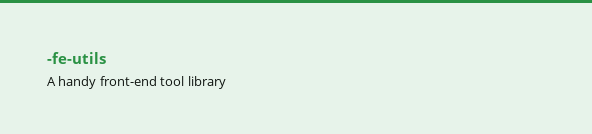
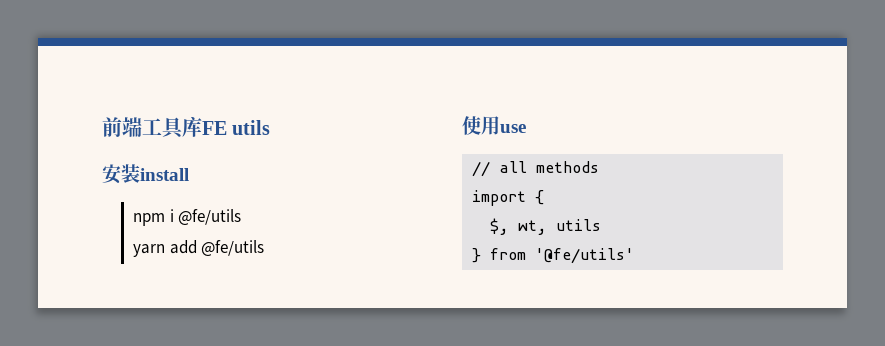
- -fe-utils
- A handy front-end tool library
+ 前端工具库FE utils
+ 安装install
+ npm i @fe/utils
+ yarn add @fe/utils
+ 使用use
+ // all methods
+ import {
+ $, wt, utils
+ } from '@fe/utils'

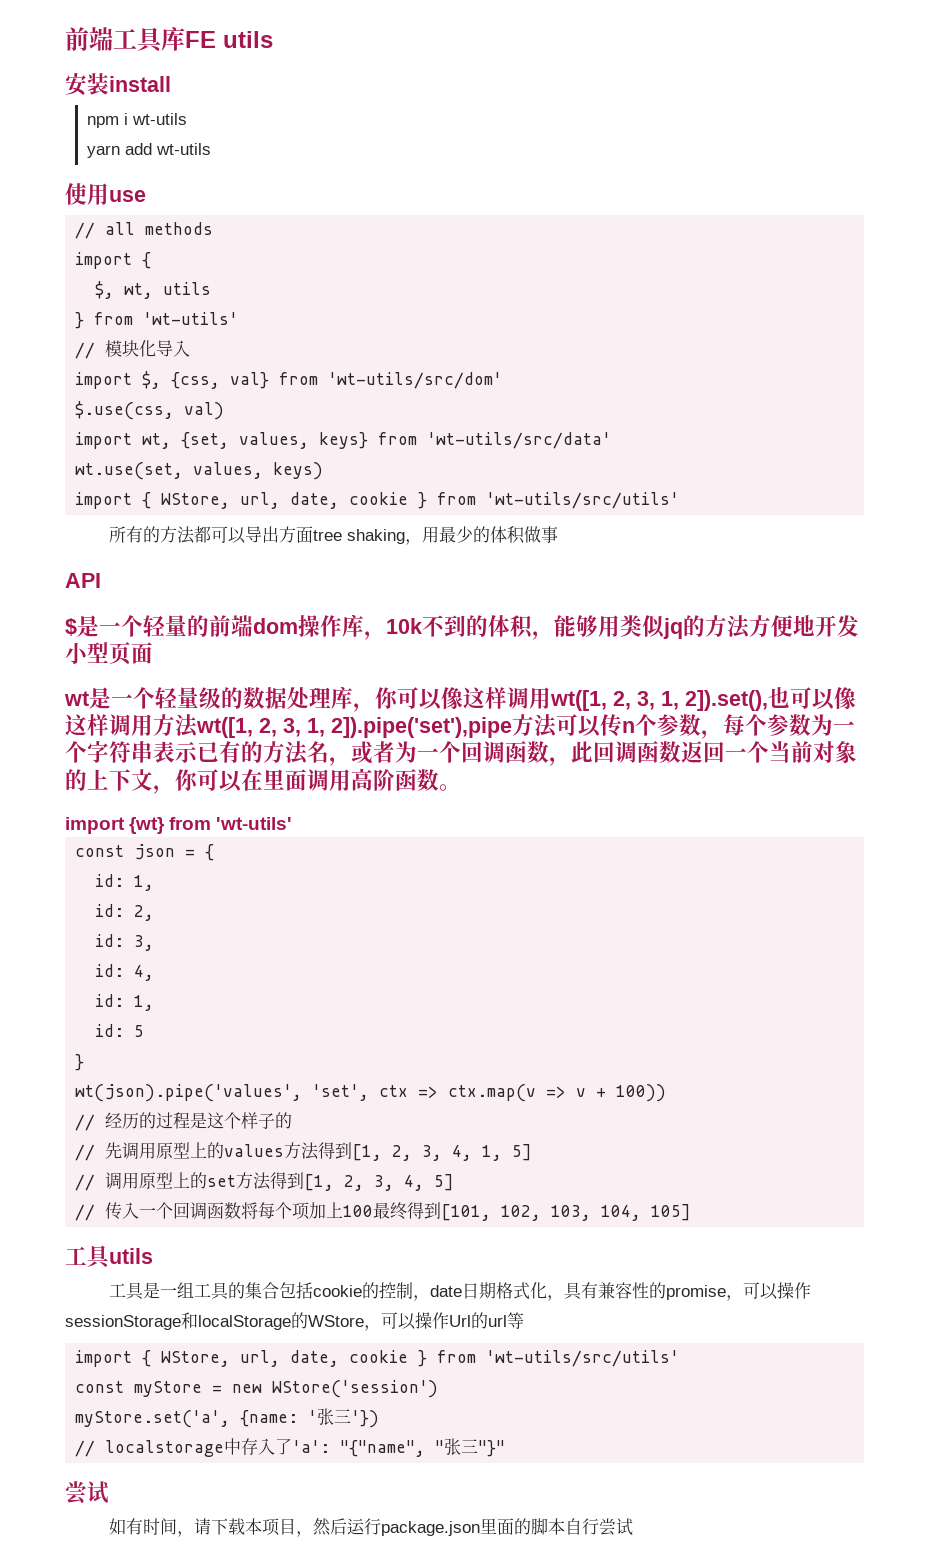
- npm i @fe/utils
+ npm i wt-utils
- yarn add @fe/utils
+ yarn add wt-utils
- } from '@fe/utils'
+ } from 'wt-utils'
+ // 模块化导入
+ import $, {css, val} from 'wt-utils/src/dom'
+ $.use(css, val)
+ import wt, {set, values, keys} from 'wt-utils/src/data'
+ wt.use(set, values, keys)
+ import { WStore, url, date, cookie } from 'wt-utils/src/utils'
+ 所有的方法都可以导出方面tree shaking，用最少的体积做事
+ API
+ $是一个轻量的前端dom操作库，10k不到的体积，能够用类似jq的方法方便地开发小型页面
+ wt是一个轻量级的数据处理库，你可以像这样调用wt([1, 2, 3, 1, 2]).set(),也可以像这样调用方法wt([1, 2, 3, 1, 2]).pipe('set'),pipe方法可以传n个参数，每个参数为一个字符串表示已有的方法名，或者为一个回调函数，此回调函数返回一个当前对象的上下文，你可以在里面调用高阶函数。
+ import {wt} from 'wt-utils'
+ const json = {
+ id: 1,
+ id: 2,
+ id: 3,
+ id: 4,
+ id: 1,
+ id: 5
+ }
+ wt(json).pipe('values', 'set', ctx => ctx.map(v => v + 100))
+ // 经历的过程是这个样子的
+ // 先调用原型上的values方法得到[1, 2, 3, 4, 1, 5]
+ // 调用原型上的set方法得到[1, 2, 3, 4, 5]
+ // 传入一个回调函数将每个项加上100最终得到[101, 102, 103, 104, 105]
+ 工具utils
+ 工具是一组工具的集合包括cookie的控制，date日期格式化，具有兼容性的promise，可以操作sessionStorage和localStorage的WStore，可以操作Url的url等
+ import { WStore, url, date, cookie } from 'wt-utils/src/utils'
+ const myStore = new WStore('session')
+ myStore.set('a', {name: '张三'})
+ // localstorage中存入了'a': "{"name", "张三"}"
+ 尝试
+ 如有时间，请下载本项目，然后运行package.json里面的脚本自行尝试

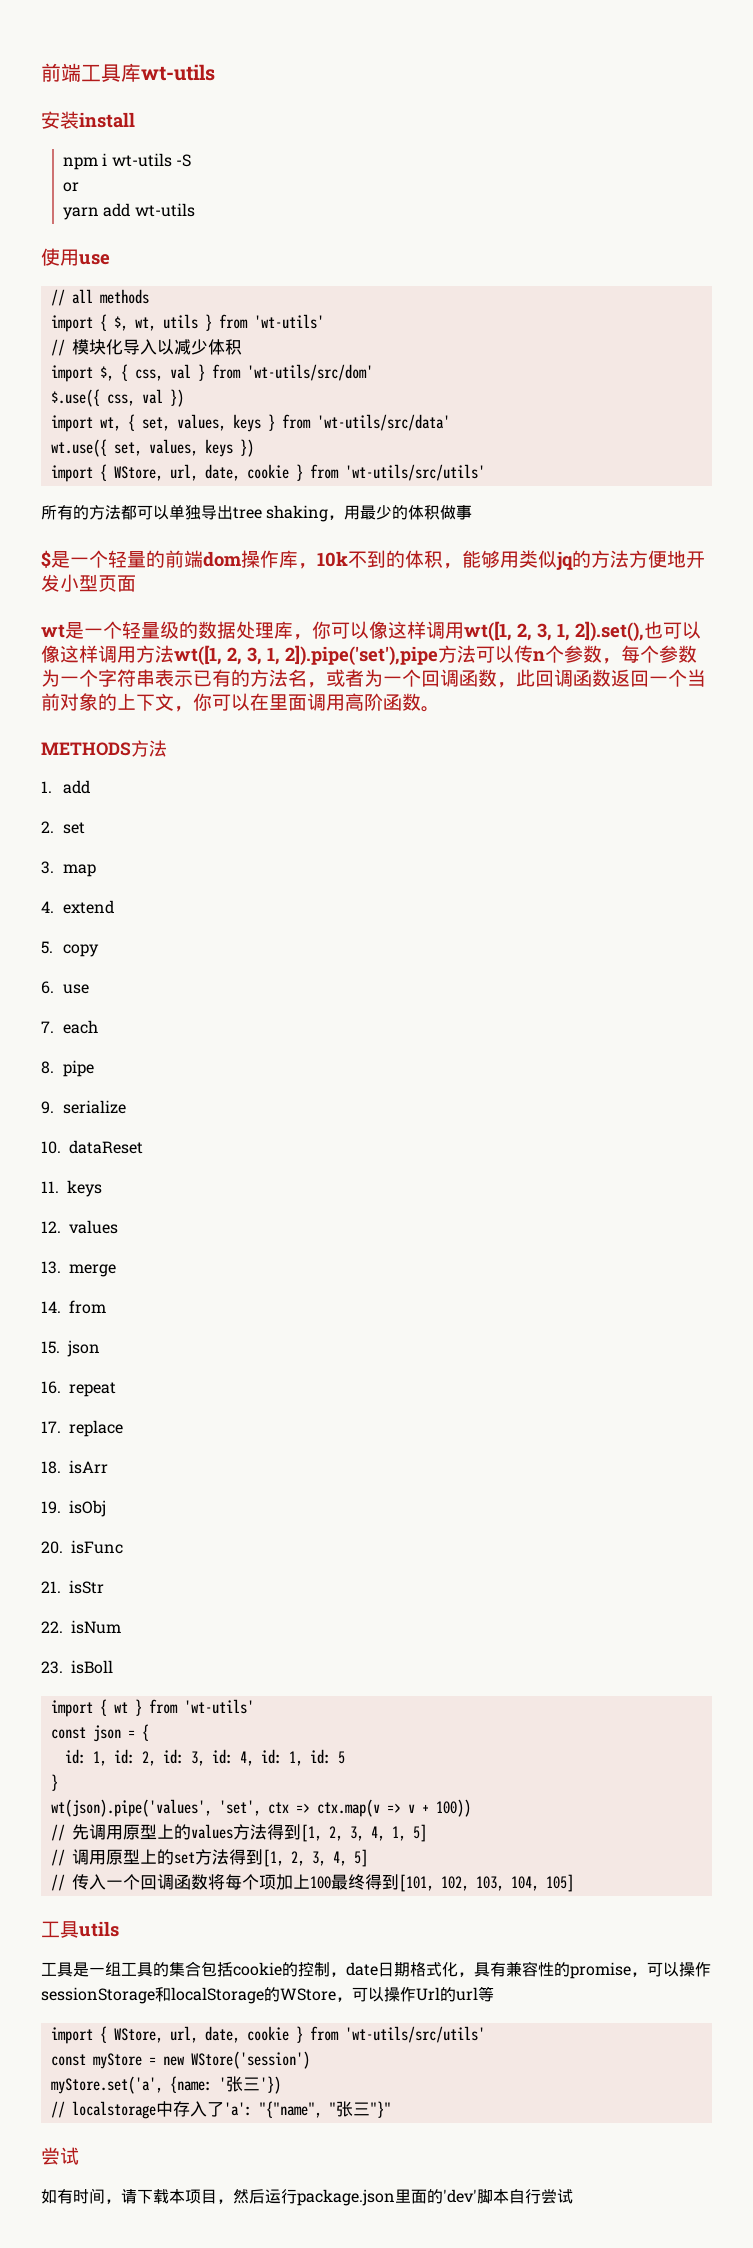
- 前端工具库FE utils
+ 前端工具库wt-utils
- npm i wt-utils
+ npm i wt-utils -S
+ or
  // all methods
- import {
- $, wt, utils
- } from 'wt-utils'
+ import { $, wt, utils } from 'wt-utils'
- // 模块化导入
+ // 模块化导入以减少体积
- import $, {css, val} from 'wt-utils/src/dom'
- $.use(css, val)
- import wt, {set, values, keys} from 'wt-utils/src/data'
- wt.use(set, values, keys)
+ import $, { css, val } from 'wt-utils/src/dom'
+ $.use({ css, val })
+ import wt, { set, values, keys } from 'wt-utils/src/data'
+ wt.use({ set, values, keys })
- 所有的方法都可以导出方面tree shaking，用最少的体积做事
+ 所有的方法都可以单独导出tree shaking，用最少的体积做事
- API
- import {wt} from 'wt-utils'
+ METHODS方法
+ 1. add
+ 2. set
+ 3. map
+ 4. extend
+ 5. copy
+ 6. use
+ 7. each
+ 8. pipe
+ 9. serialize
+ 10. dataReset
+ 11. keys
+ 12. values
+ 13. merge
+ 14. from
+ 15. json
+ 16. repeat
+ 17. replace
+ 18. isArr
+ 19. isObj
+ 20. isFunc
+ 21. isStr
+ 22. isNum
+ 23. isBoll
+ import { wt } from 'wt-utils'
  const json = {
- id: 1,
- id: 2,
- id: 3,
- id: 4,
- id: 1,
- id: 5
+ id: 1, id: 2, id: 3, id: 4, id: 1, id: 5
- // 经历的过程是这个样子的
- 如有时间，请下载本项目，然后运行package.json里面的脚本自行尝试
+ 如有时间，请下载本项目，然后运行package.json里面的'dev'脚本自行尝试

